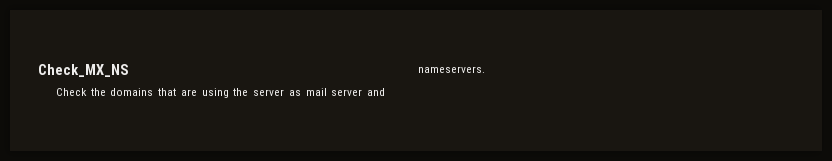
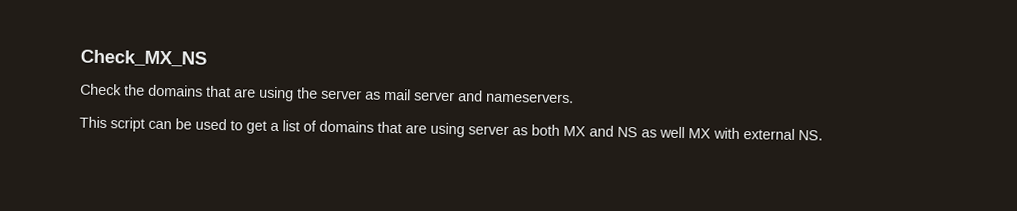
+ This script can be used to get a list of domains that are using server as both MX and NS as well MX with external NS.

